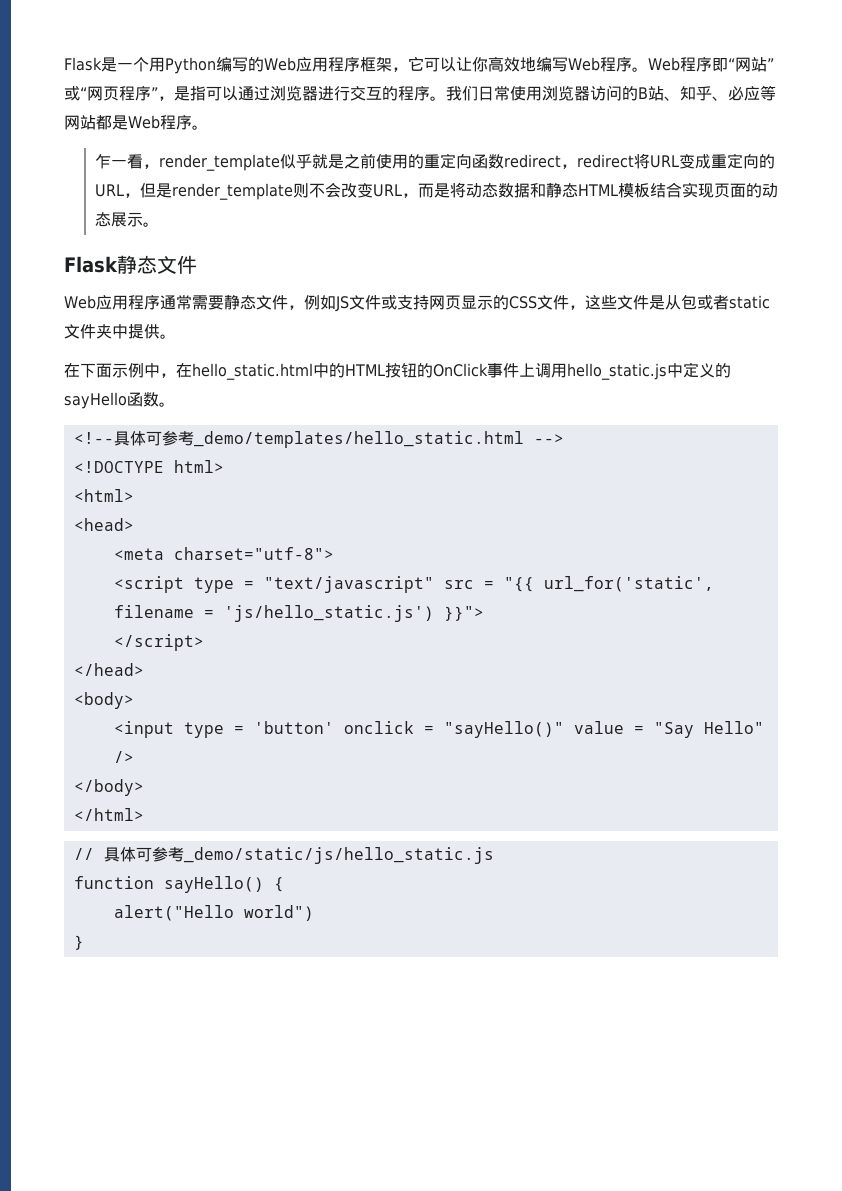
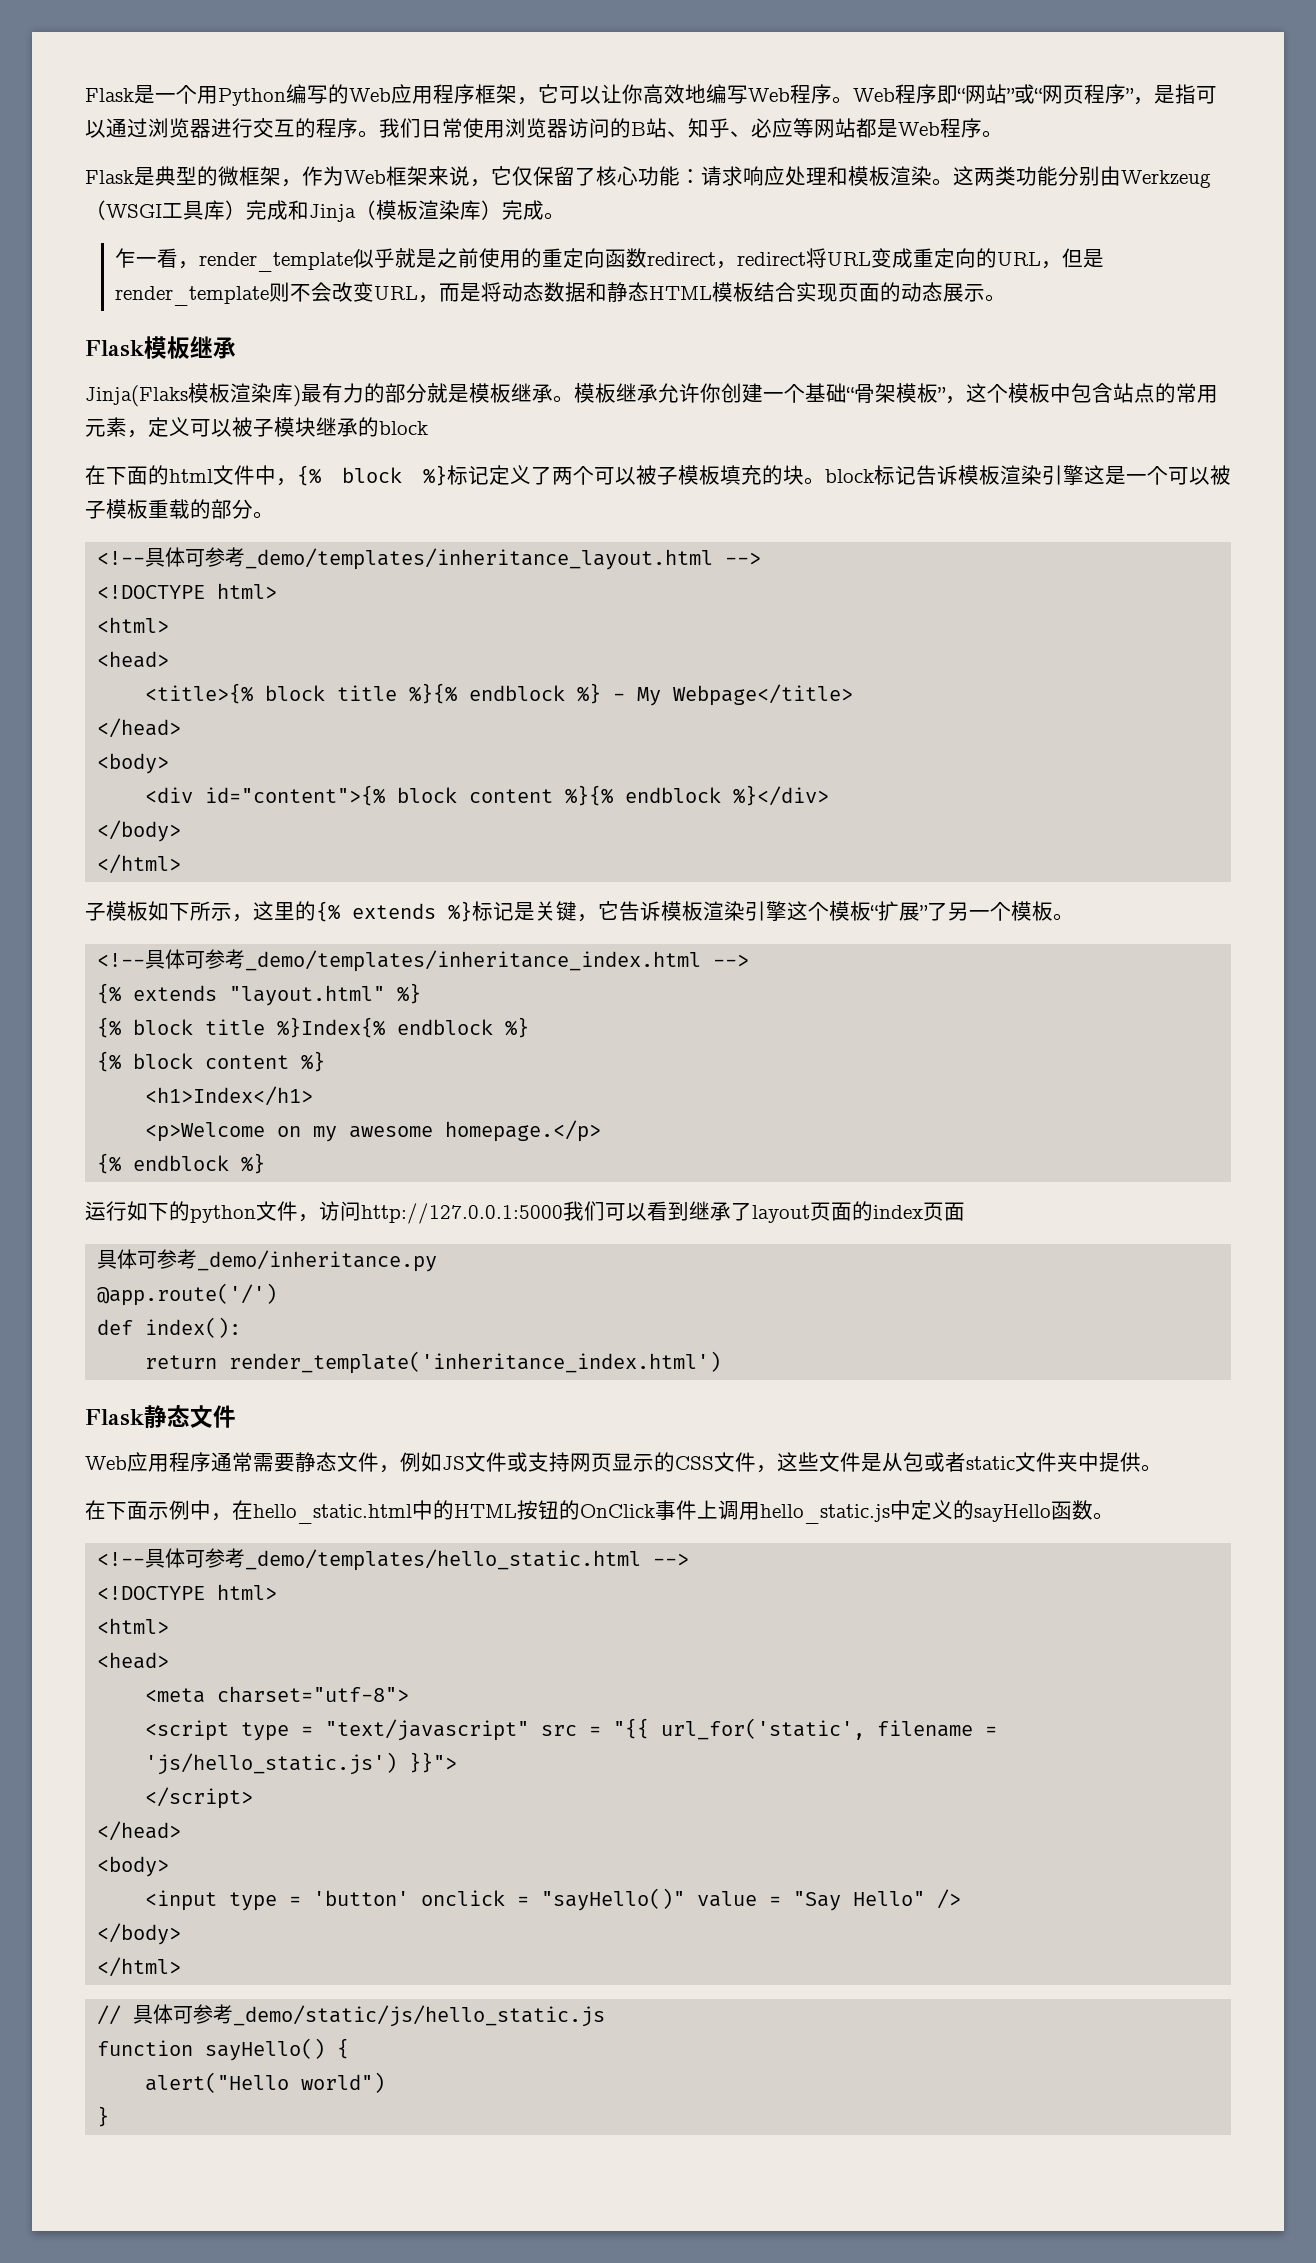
+ Flask是典型的微框架，作为Web框架来说，它仅保留了核心功能：请求响应处理和模板渲染。这两类功能分别由Werkzeug（WSGI工具库）完成和Jinja（模板渲染库）完成。
+ Flask模板继承
+ Jinja(Flaks模板渲染库)最有力的部分就是模板继承。模板继承允许你创建一个基础“骨架模板”，这个模板中包含站点的常用元素，定义可以被子模块继承的block
+ 在下面的html文件中，{% block %}标记定义了两个可以被子模板填充的块。block标记告诉模板渲染引擎这是一个可以被子模板重载的部分。
+ <!--具体可参考_demo/templates/inheritance_layout.html -->
+ <!DOCTYPE html>
+ <html>
+ <head>
+ <title>{% block title %}{% endblock %} - My Webpage</title>
+ </head>
+ <body>
+ <div id="content">{% block content %}{% endblock %}</div>
+ </body>
+ </html>
+ 子模板如下所示，这里的{% extends %}标记是关键，它告诉模板渲染引擎这个模板“扩展”了另一个模板。
+ <!--具体可参考_demo/templates/inheritance_index.html -->
+ {% extends "layout.html" %}
+ {% block title %}Index{% endblock %}
+ {% block content %}
+ <h1>Index</h1>
+ <p>Welcome on my awesome homepage.</p>
+ {% endblock %}
+ 运行如下的python文件，访问http://127.0.0.1:5000我们可以看到继承了layout页面的index页面
+ 具体可参考_demo/inheritance.py
+ @app.route('/')
+ def index():
+ return render_template('inheritance_index.html')

